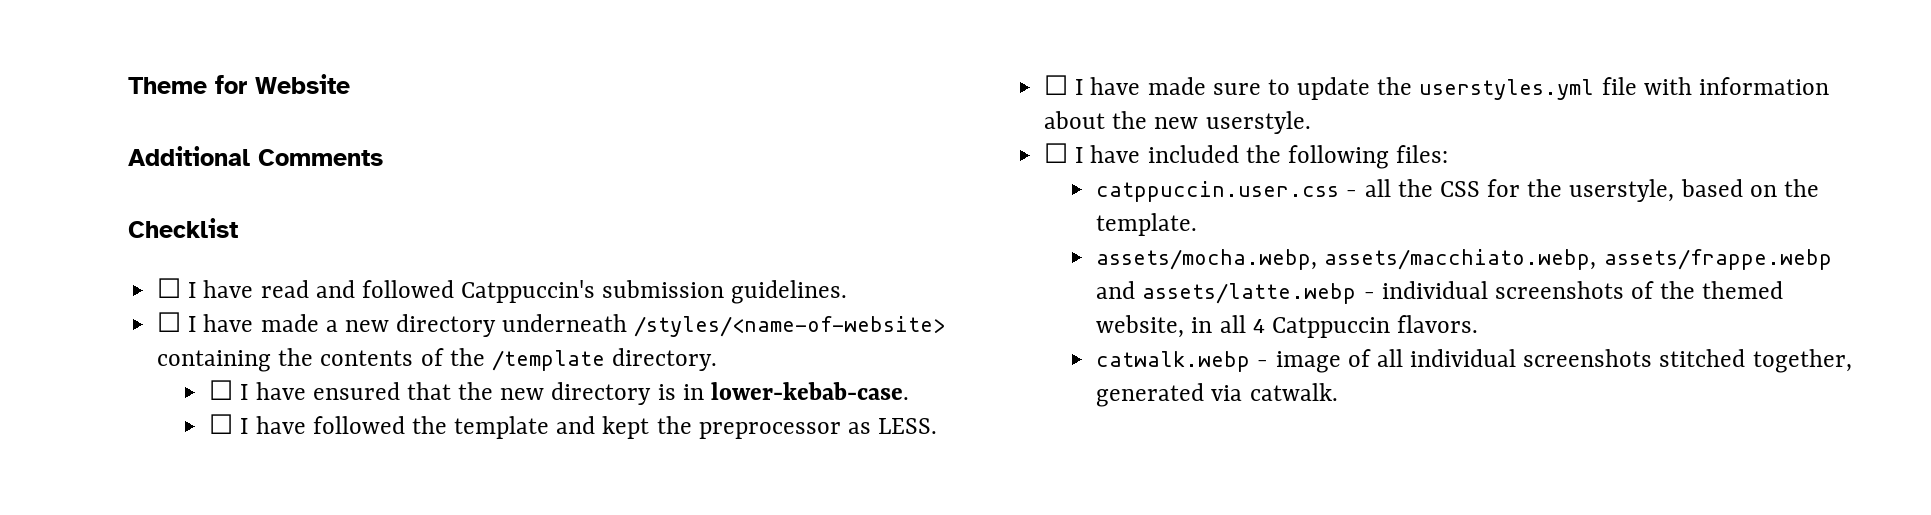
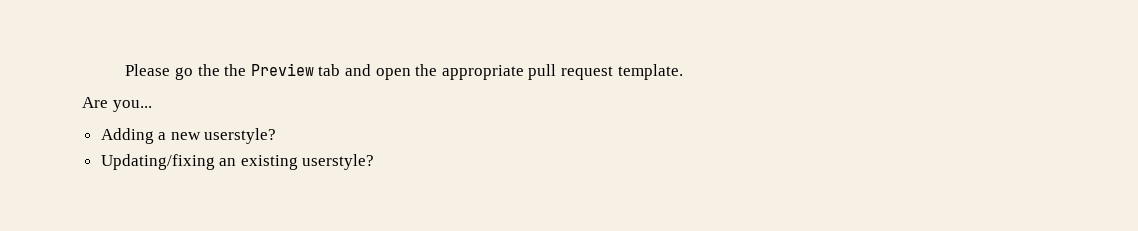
- Theme for Website
- Additional Comments
- Checklist
- ☐ I have read and followed Catppuccin's submission guidelines.
- ☐ I have made a new directory underneath /styles/<name-of-website> containing the contents of the /template directory.
- ☐ I have ensured that the new directory is in lower-kebab-case.
- ☐ I have followed the template and kept the preprocessor as LESS.
- ☐ I have made sure to update the userstyles.yml file with information about the new userstyle.
- ☐ I have included the following files:
- catppuccin.user.css - all the CSS for the userstyle, based on the template.
- assets/mocha.webp, assets/macchiato.webp, assets/frappe.webp and assets/latte.webp - individual screenshots of the themed website, in all 4 Catppuccin flavors.
- catwalk.webp - image of all individual screenshots stitched together, generated via catwalk.
+ Please go the the Preview tab and open the appropriate pull request template.
+ Are you...
+ Adding a new userstyle?
+ Updating/fixing an existing userstyle?

